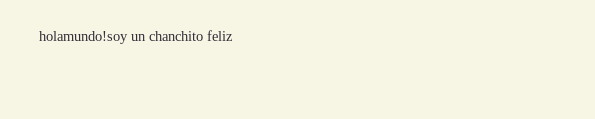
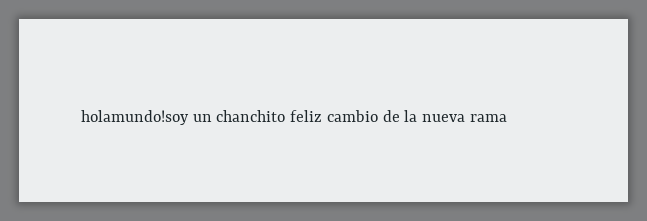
- holamundo!soy un chanchito feliz
+ holamundo!soy un chanchito feliz cambio de la nueva rama

